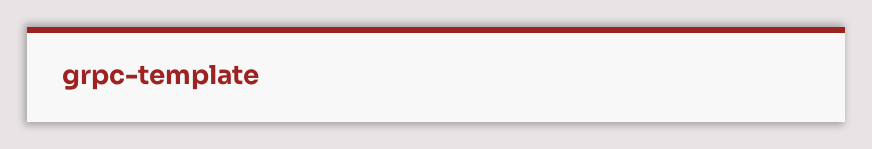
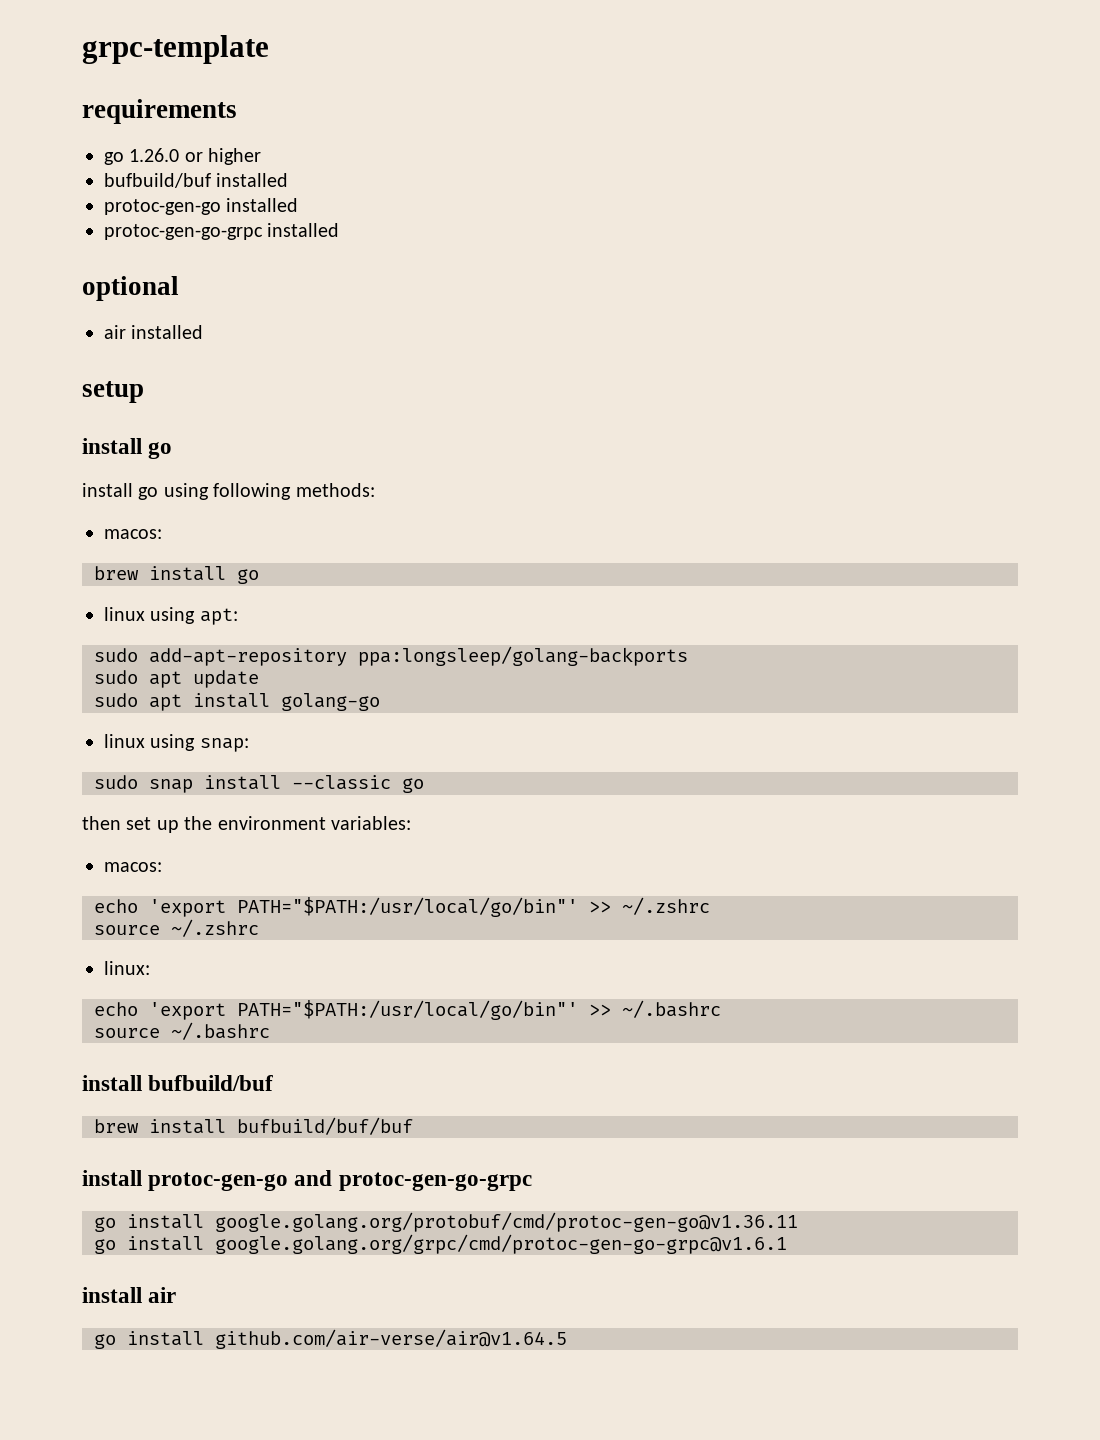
+ requirements
+ go 1.26.0 or higher
+ bufbuild/buf installed
+ protoc-gen-go installed
+ protoc-gen-go-grpc installed
+ optional
+ air installed
+ setup
+ install go
+ install go using following methods:
+ macos:
+ brew install go
+ linux using apt:
+ sudo add-apt-repository ppa:longsleep/golang-backports
+ sudo apt update
+ sudo apt install golang-go
+ linux using snap:
+ sudo snap install --classic go
+ then set up the environment variables:
+ macos:
+ echo 'export PATH="$PATH:/usr/local/go/bin"' >> ~/.zshrc
+ source ~/.zshrc
+ linux:
+ echo 'export PATH="$PATH:/usr/local/go/bin"' >> ~/.bashrc
+ source ~/.bashrc
+ install bufbuild/buf
+ brew install bufbuild/buf/buf
+ install protoc-gen-go and protoc-gen-go-grpc
+ go install google.golang.org/protobuf/cmd/protoc-gen-go@v1.36.11
+ go install google.golang.org/grpc/cmd/protoc-gen-go-grpc@v1.6.1
+ install air
+ go install github.com/air-verse/air@v1.64.5

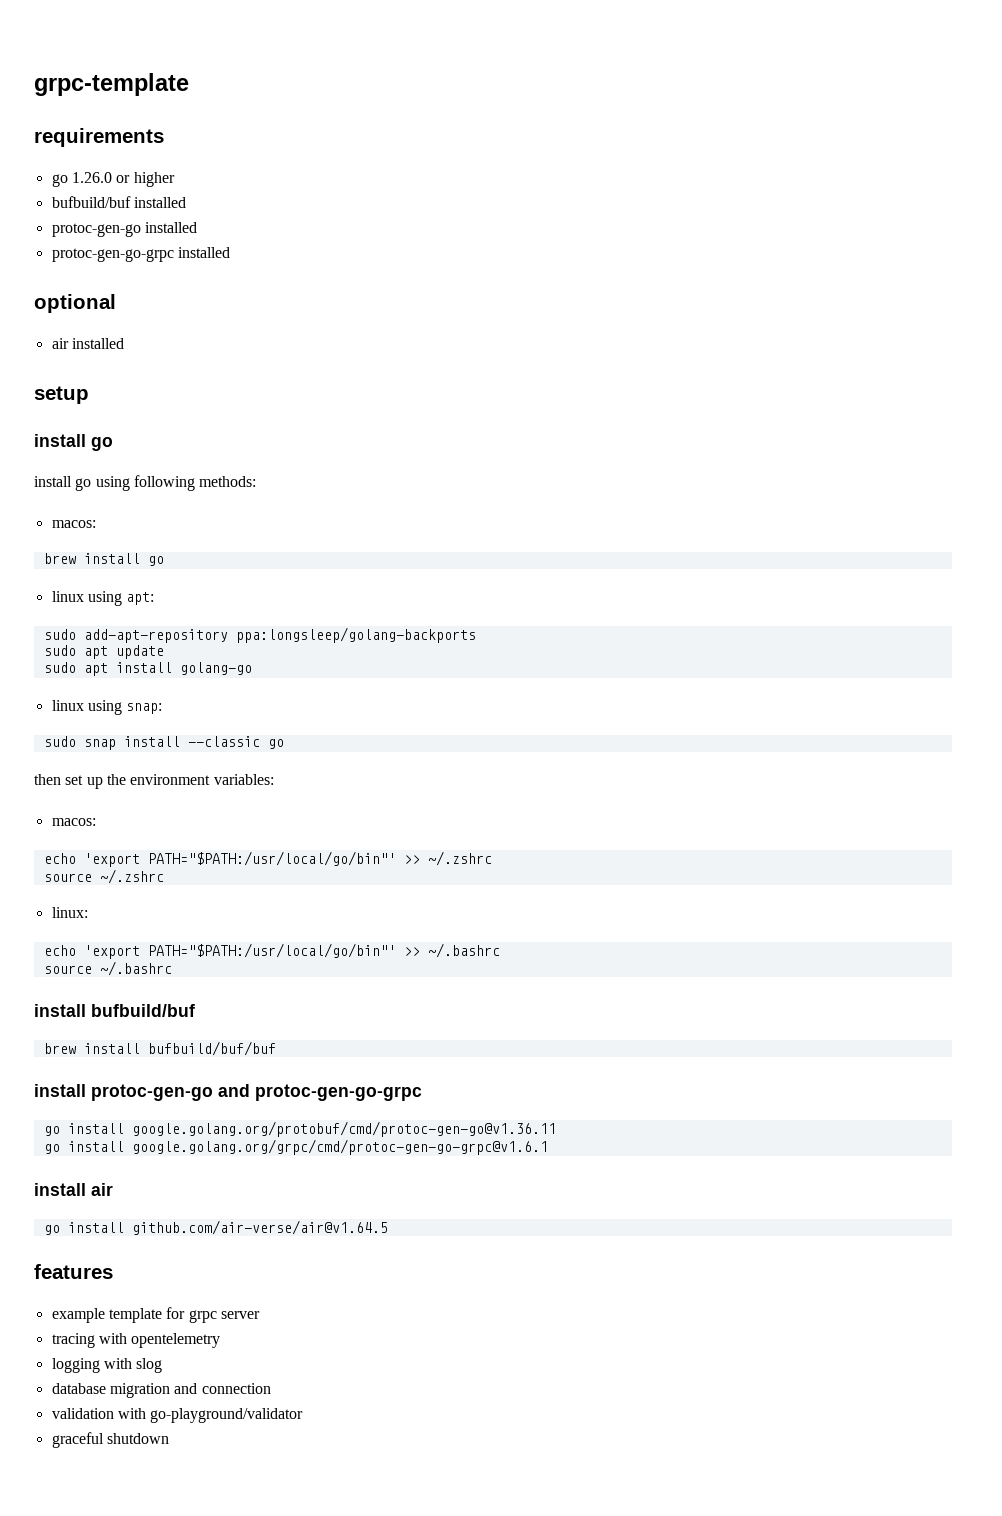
+ features
+ example template for grpc server
+ tracing with opentelemetry
+ logging with slog
+ database migration and connection
+ validation with go-playground/validator
+ graceful shutdown

